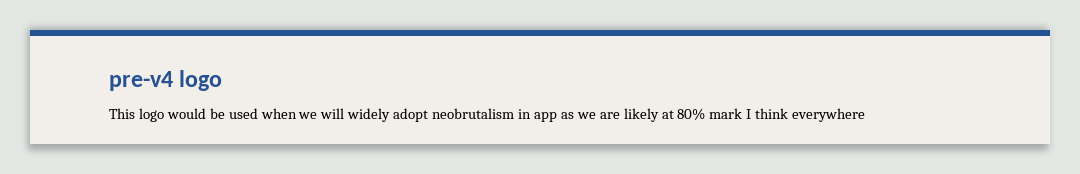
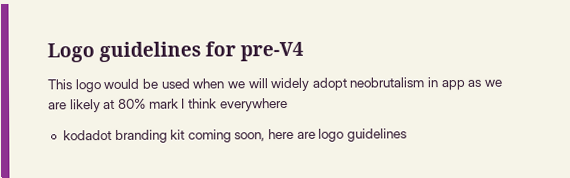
- pre-v4 logo
+ Logo guidelines for pre-V4
+ kodadot branding kit coming soon, here are logo guidelines

